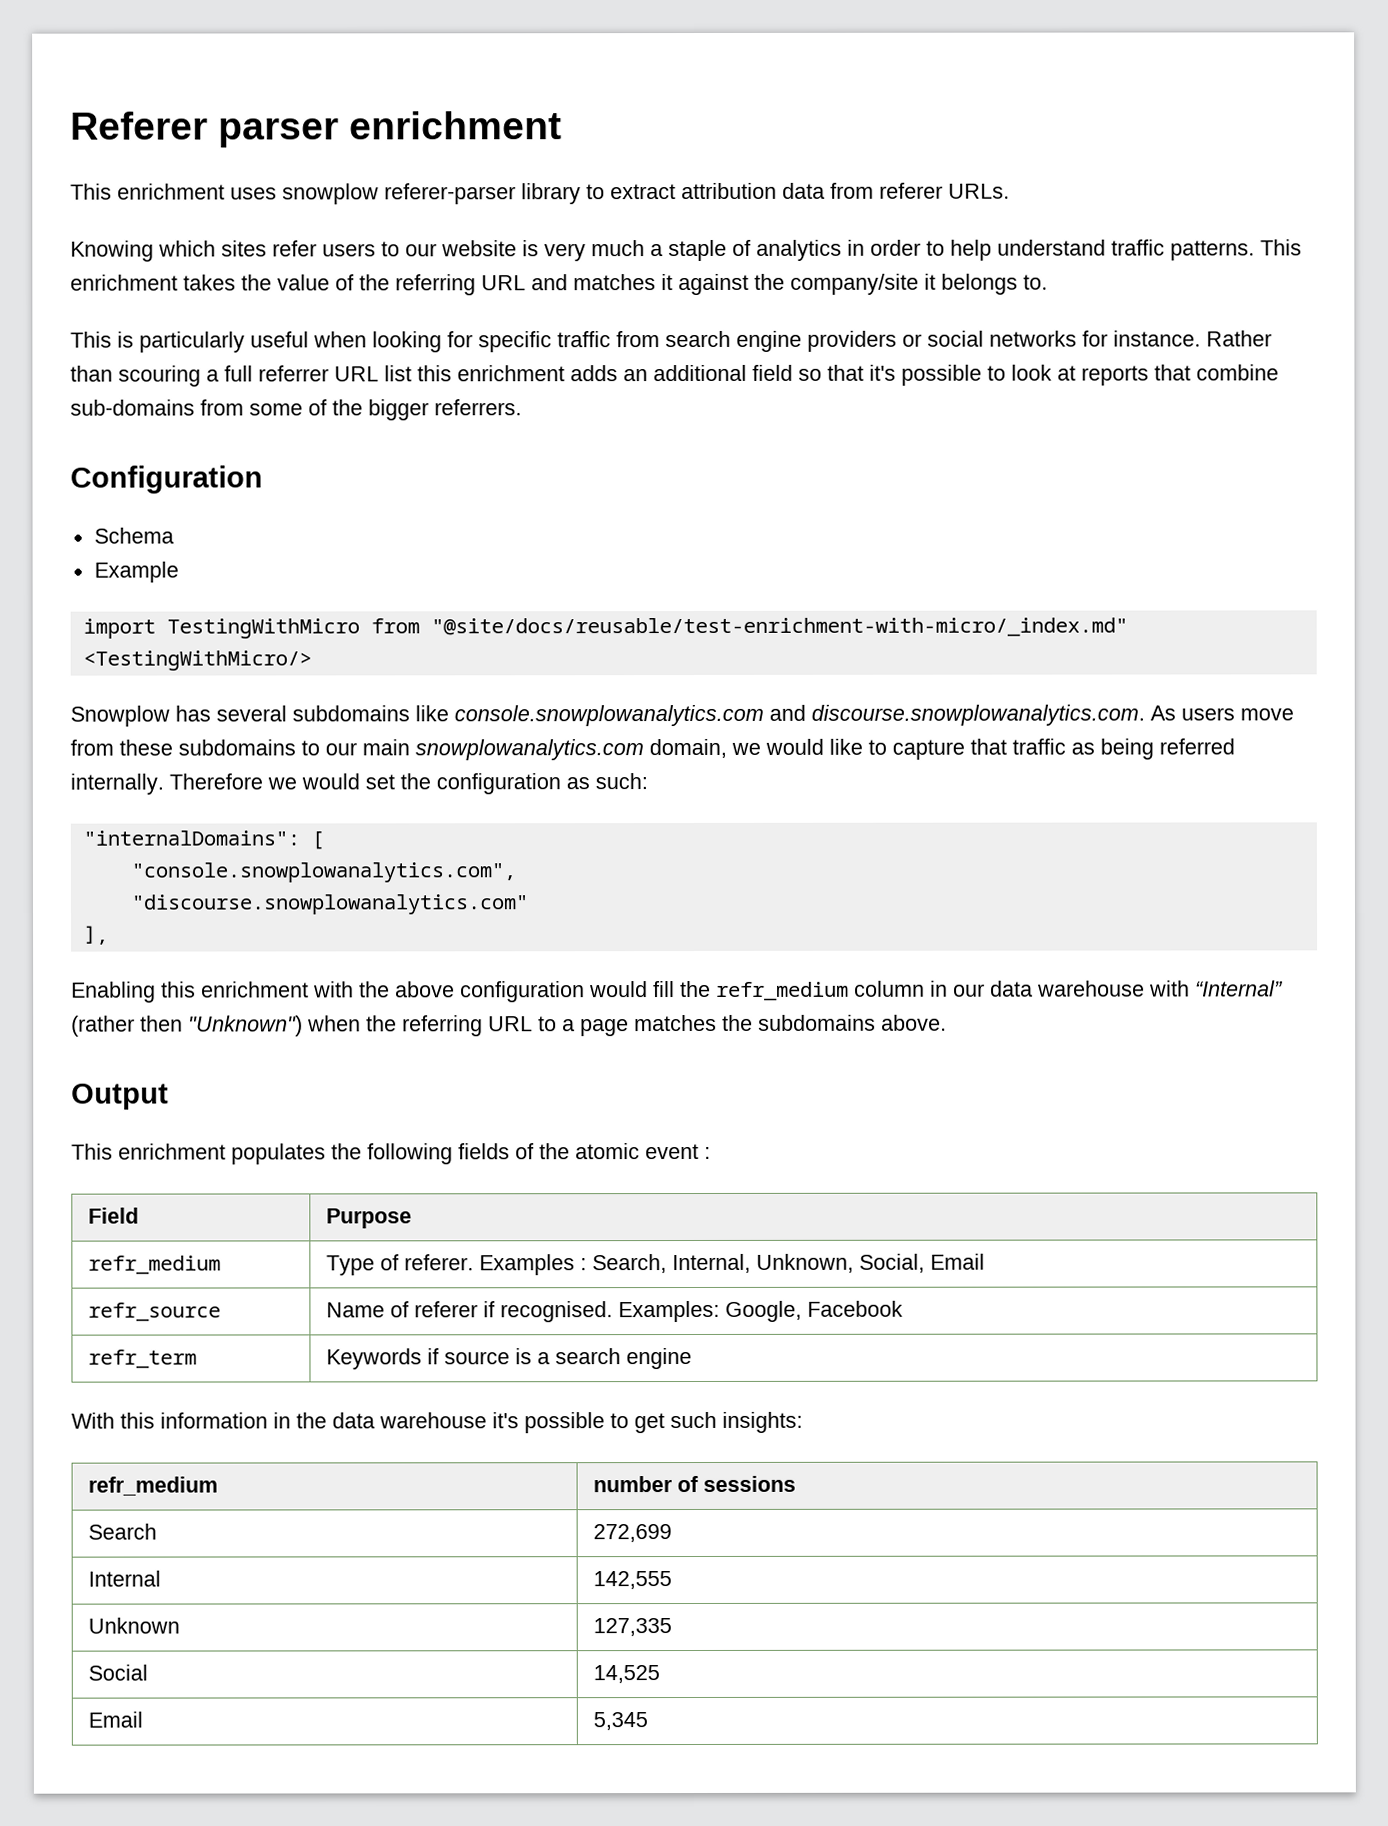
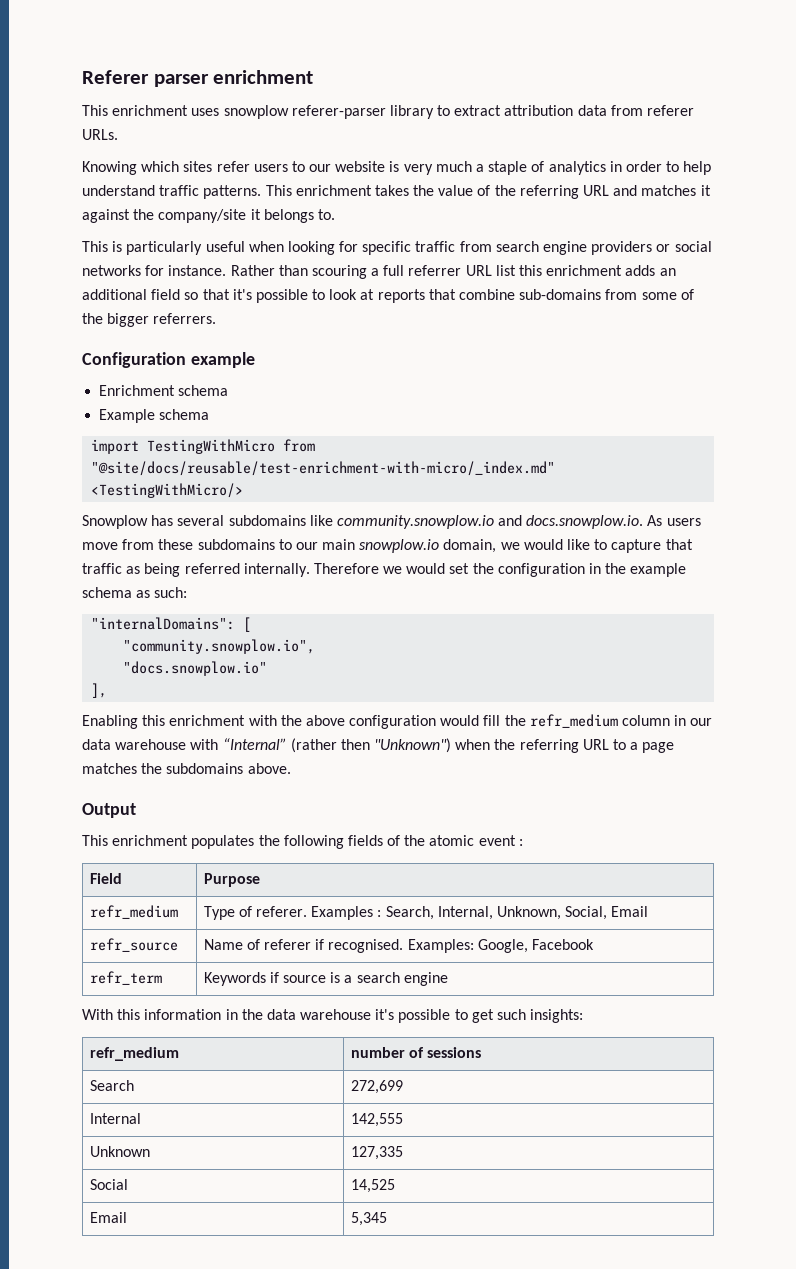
- Configuration
- Schema
+ Configuration example
+ Enrichment schema
- Example
+ Example schema
- Snowplow has several subdomains like console.snowplowanalytics.com and discourse.snowplowanalytics.com. As users move from these subdomains to our main snowplowanalytics.com domain, we would like to capture that traffic as being referred internally.
+ Snowplow has several subdomains like community.snowplow.io and docs.snowplow.io. As users move from these subdomains to our main snowplow.io domain, we would like to capture that traffic as being referred internally.
- Therefore we would set the configuration as such:
+ Therefore we would set the configuration in the example schema as such:
- "console.snowplowanalytics.com",
- "discourse.snowplowanalytics.com"
+ "community.snowplow.io",
+ "docs.snowplow.io"

